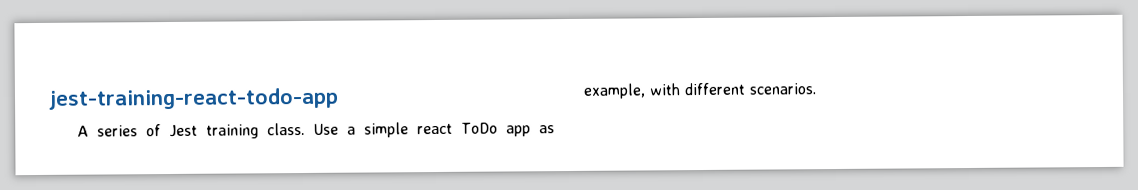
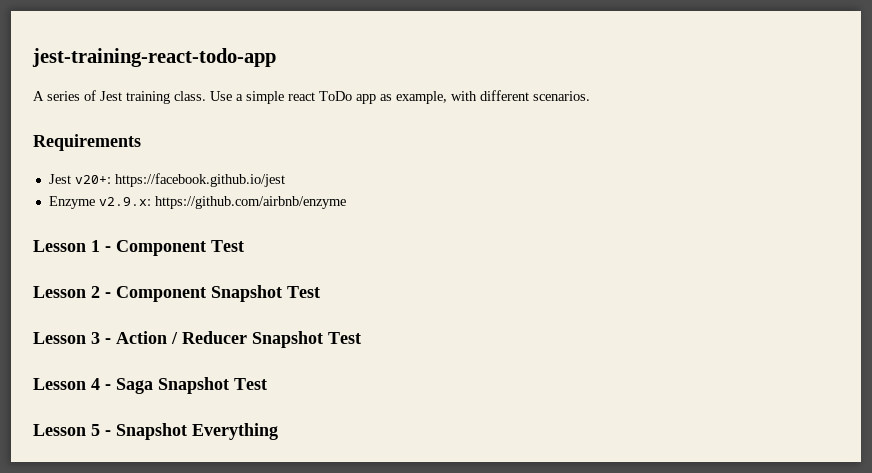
+ Requirements
+ Jest v20+: https://facebook.github.io/jest
+ Enzyme v2.9.x: https://github.com/airbnb/enzyme
+ Lesson 1 - Component Test
+ Lesson 2 - Component Snapshot Test
+ Lesson 3 - Action / Reducer Snapshot Test
+ Lesson 4 - Saga Snapshot Test
+ Lesson 5 - Snapshot Everything

